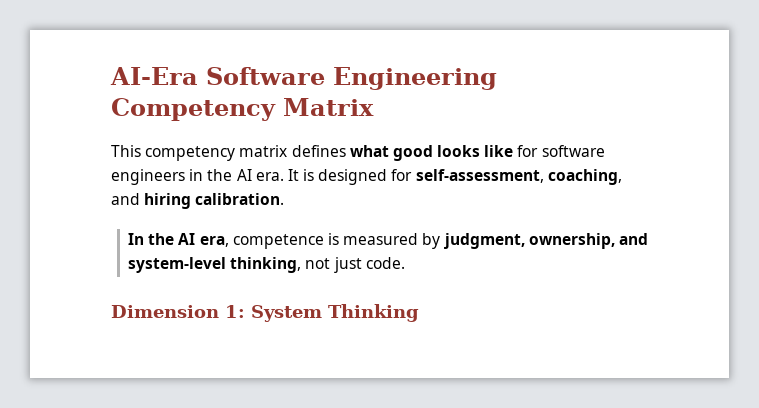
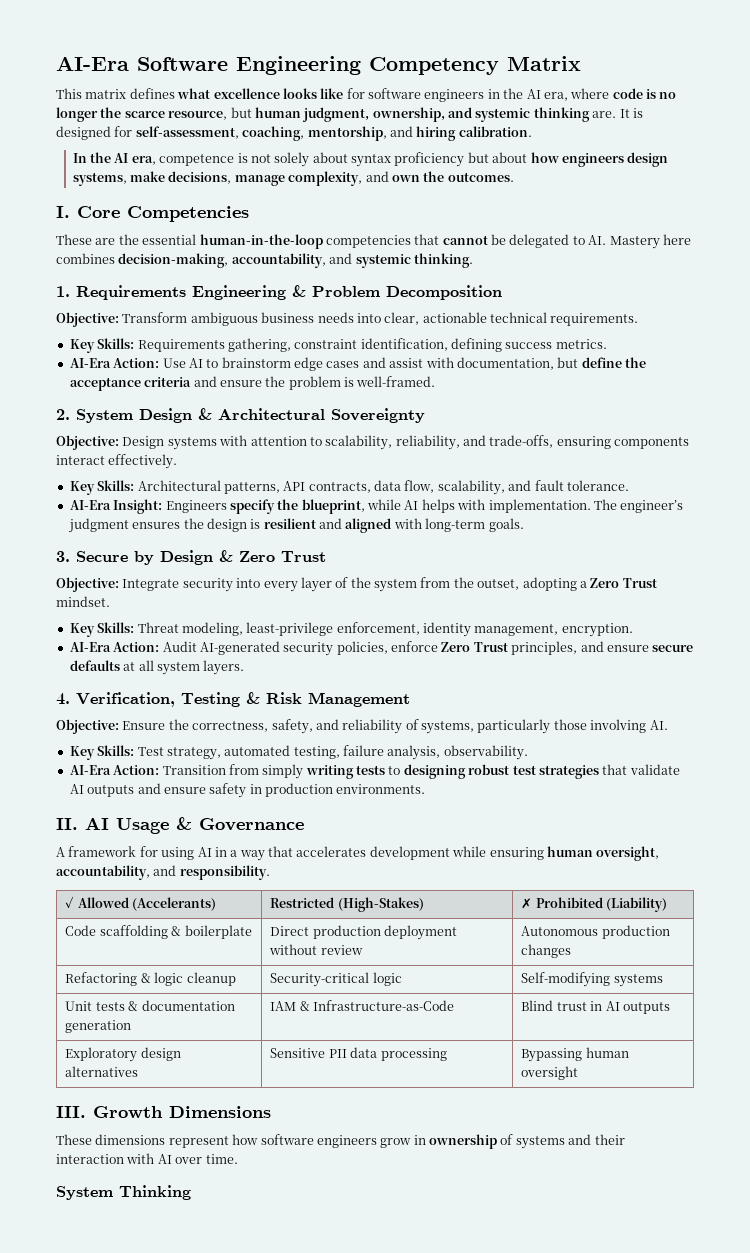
- This competency matrix defines what good looks like for software engineers in the AI era.
+ This matrix defines what excellence looks like for software engineers in the AI era, where code is no longer the scarce resource, but human judgment, ownership, and systemic thinking are.
- It is designed for self-assessment, coaching, and hiring calibration.
+ It is designed for self-assessment, coaching, mentorship, and hiring calibration.
- In the AI era, competence is measured by judgment, ownership, and system-level thinking, not just code.
- Dimension 1: System Thinking
+ In the AI era, competence is not solely about syntax proficiency but about how engineers design systems, make decisions, manage complexity, and own the outcomes.
+ I. Core Competencies
+ These are the essential human-in-the-loop competencies that cannot be delegated to AI. Mastery here combines decision-making, accountability, and systemic thinking.
+ 1. Requirements Engineering & Problem Decomposition
+ Objective: Transform ambiguous business needs into clear, actionable technical requirements.
+ Key Skills: Requirements gathering, constraint identification, defining success metrics.
+ AI-Era Action: Use AI to brainstorm edge cases and assist with documentation, but define the acceptance criteria and ensure the problem is well-framed.
+ 2. System Design & Architectural Sovereignty
+ Objective: Design systems with attention to scalability, reliability, and trade-offs, ensuring components interact effectively.
+ Key Skills: Architectural patterns, API contracts, data flow, scalability, and fault tolerance.
+ AI-Era Insight: Engineers specify the blueprint, while AI helps with implementation. The engineer’s judgment ensures the design is resilient and aligned with long-term goals.
+ 3. Secure by Design & Zero Trust
+ Objective: Integrate security into every layer of the system from the outset, adopting a Zero Trust mindset.
+ Key Skills: Threat modeling, least-privilege enforcement, identity management, encryption.
+ AI-Era Action: Audit AI-generated security policies, enforce Zero Trust principles, and ensure secure defaults at all system layers.
+ 4. Verification, Testing & Risk Management
+ Objective: Ensure the correctness, safety, and reliability of systems, particularly those involving AI.
+ Key Skills: Test strategy, automated testing, failure analysis, observability.
+ AI-Era Action: Transition from simply writing tests to designing robust test strategies that validate AI outputs and ensure safety in production environments.
+ II. AI Usage & Governance
+ A framework for using AI in a way that accelerates development while ensuring human oversight, accountability, and responsibility.
+ ✓ Allowed (Accelerants) | Restricted (High-Stakes) | ✗ Prohibited (Liability)
+ Code scaffolding & boilerplate | Direct production deployment without review | Autonomous production changes
+ Refactoring & logic cleanup | Security-critical logic | Self-modifying systems
+ Unit tests & documentation generation | IAM & Infrastructure-as-Code | Blind trust in AI outputs
+ Exploratory design alternatives | Sensitive PII data processing | Bypassing human oversight
+ III. Growth Dimensions
+ These dimensions represent how software engineers grow in ownership of systems and their interaction with AI over time.
+ System Thinking

